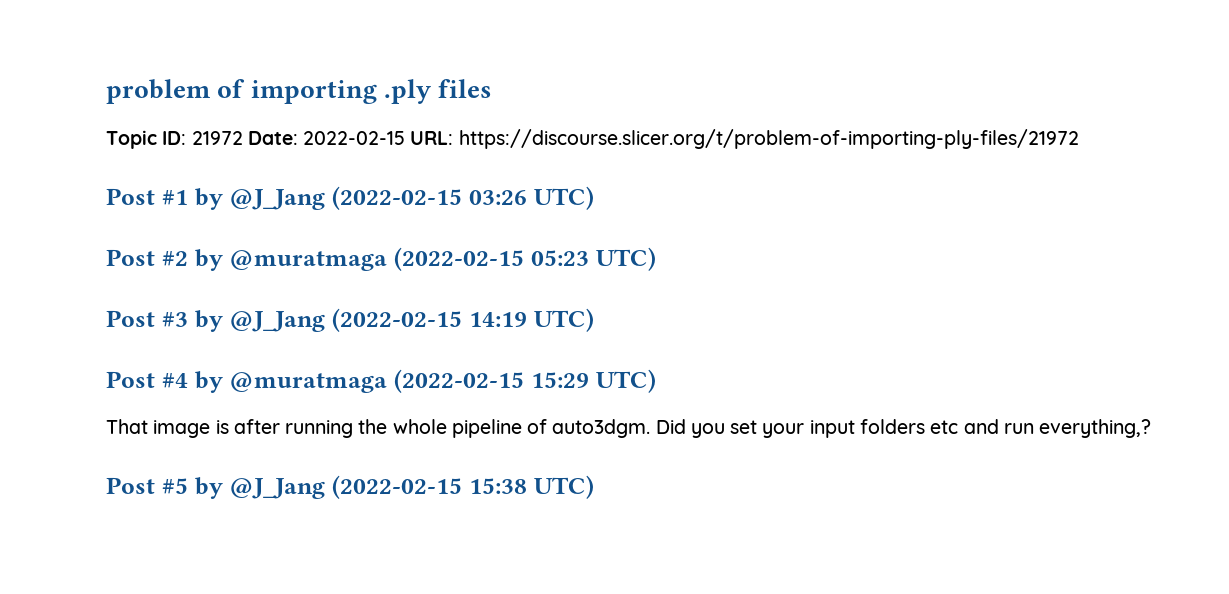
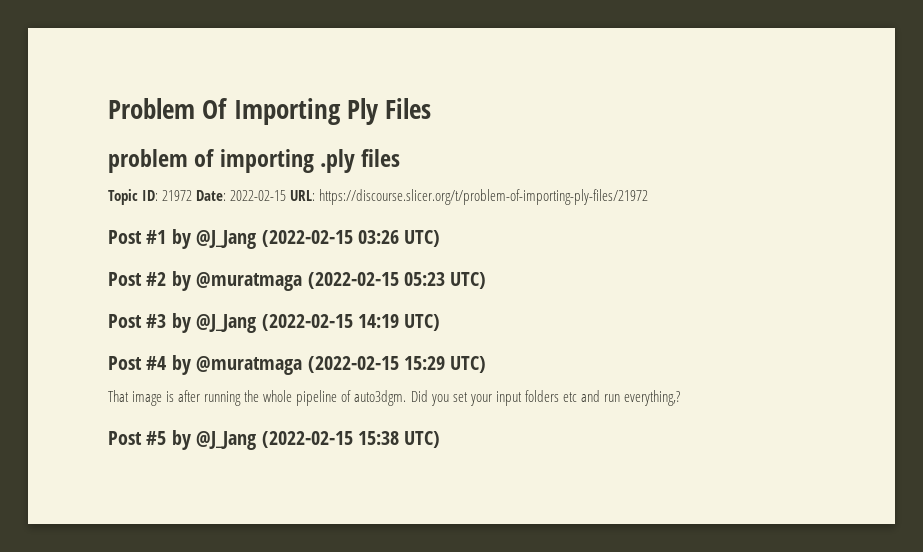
+ Problem Of Importing Ply Files

